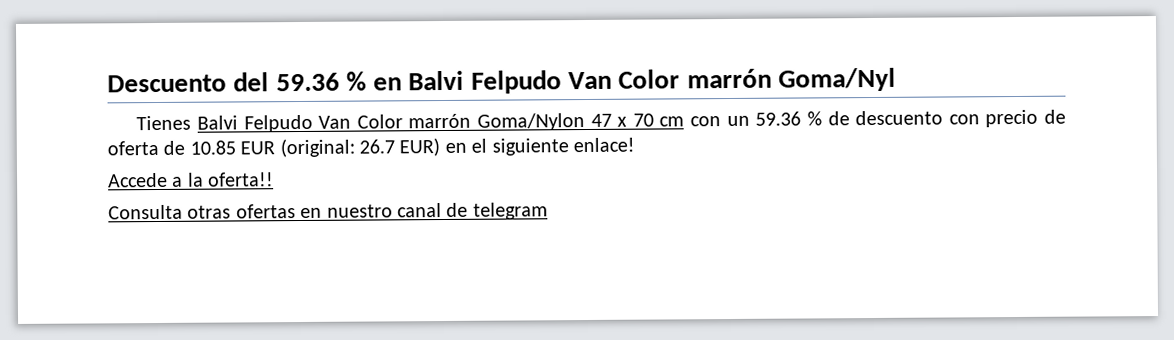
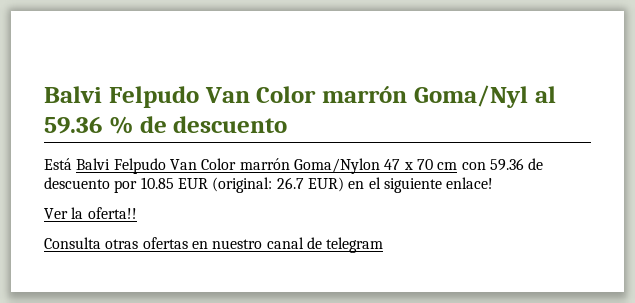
- Descuento del 59.36 % en Balvi Felpudo Van Color marrón Goma/Nyl
- Tienes Balvi Felpudo Van Color marrón Goma/Nylon 47 x 70 cm con un 59.36 % de descuento con precio de oferta de 10.85 EUR (original: 26.7 EUR) en el siguiente enlace!
+ Balvi Felpudo Van Color marrón Goma/Nyl al 59.36 % de descuento
+ Está Balvi Felpudo Van Color marrón Goma/Nylon 47 x 70 cm con 59.36 de descuento por 10.85 EUR (original: 26.7 EUR) en el siguiente enlace!
- Accede a la oferta!!
+ Ver la oferta!!

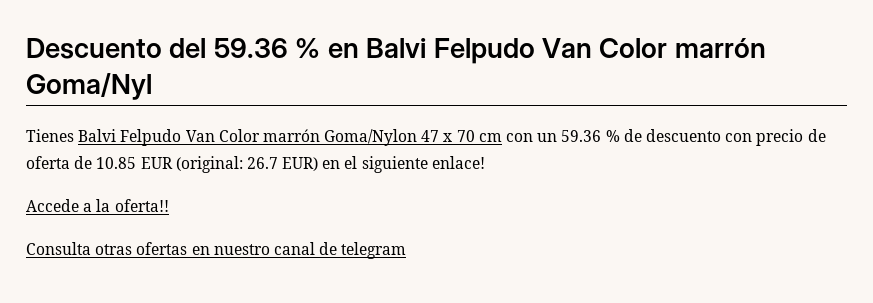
- Balvi Felpudo Van Color marrón Goma/Nyl al 59.36 % de descuento
- Está Balvi Felpudo Van Color marrón Goma/Nylon 47 x 70 cm con 59.36 de descuento por 10.85 EUR (original: 26.7 EUR) en el siguiente enlace!
+ Descuento del 59.36 % en Balvi Felpudo Van Color marrón Goma/Nyl
+ Tienes Balvi Felpudo Van Color marrón Goma/Nylon 47 x 70 cm con un 59.36 % de descuento con precio de oferta de 10.85 EUR (original: 26.7 EUR) en el siguiente enlace!
- Ver la oferta!!
+ Accede a la oferta!!

